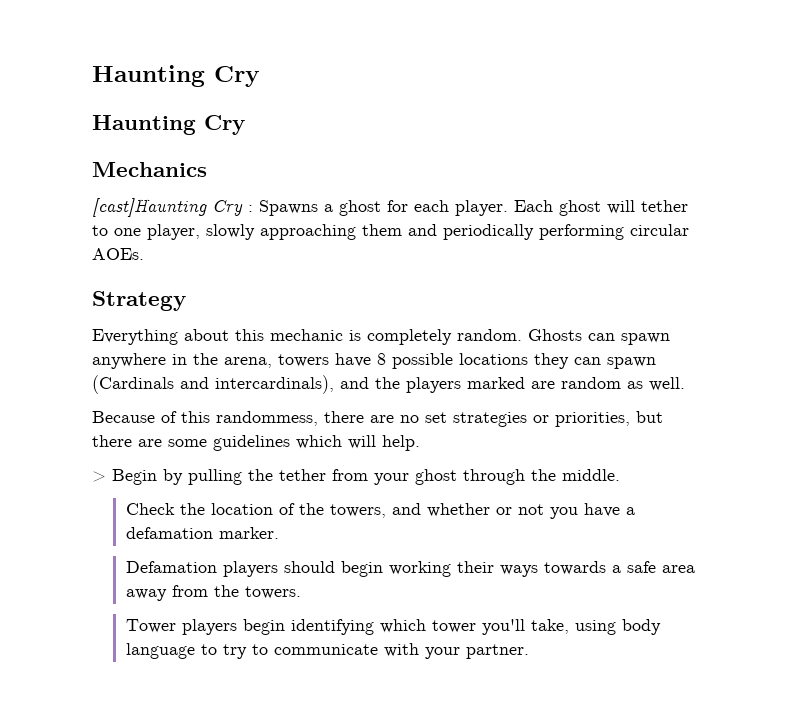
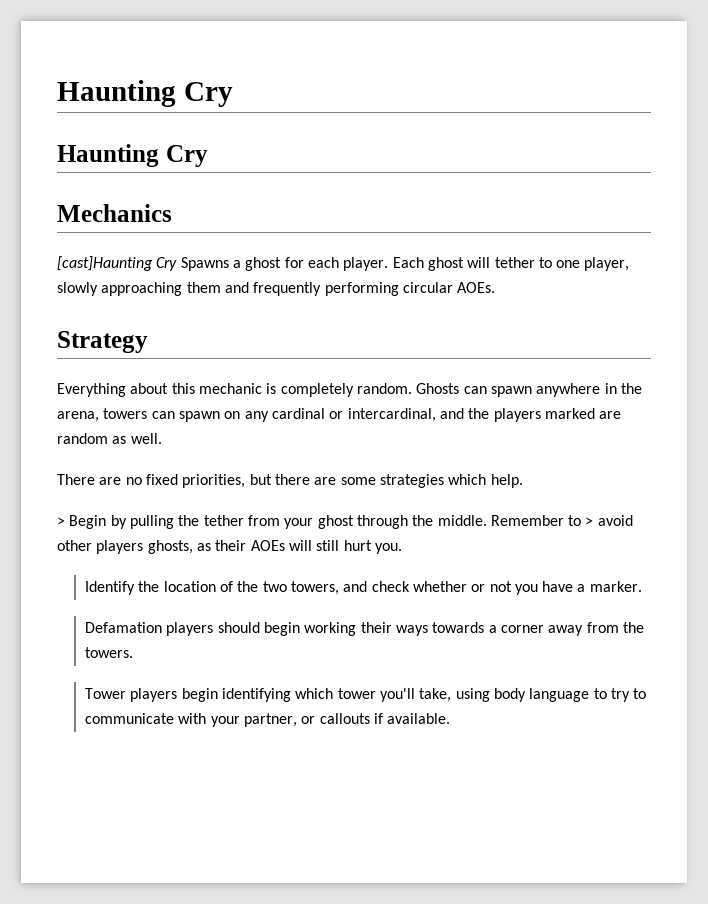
- [cast]Haunting Cry : Spawns a ghost for each player.
+ [cast]Haunting Cry Spawns a ghost for each player.
- Each ghost will tether to one player, slowly approaching them and periodically performing circular AOEs.
+ Each ghost will tether to one player, slowly approaching them and frequently performing circular AOEs.
- Ghosts can spawn anywhere in the arena, towers have 8 possible locations they can spawn (Cardinals and intercardinals), and the players marked are random as well.
+ Ghosts can spawn anywhere in the arena, towers can spawn on any cardinal or intercardinal, and the players marked are random as well.
- Because of this randommess, there are no set strategies or priorities, but there are some guidelines which will help.
+ There are no fixed priorities, but there are some strategies which help.
- > Begin by pulling the tether from your ghost through the middle.
- Check the location of the towers, and whether or not you have a defamation marker.
+ > Begin by pulling the tether from your ghost through the middle. Remember to > avoid other players ghosts, as their AOEs will still hurt you.
+ Identify the location of the two towers, and check whether or not you have a marker.
- Defamation players should begin working their ways towards a safe area away from the towers.
+ Defamation players should begin working their ways towards a corner away from the towers.
- Tower players begin identifying which tower you'll take, using body language to try to communicate with your partner.
+ Tower players begin identifying which tower you'll take, using body language to try to communicate with your partner, or callouts if available.

